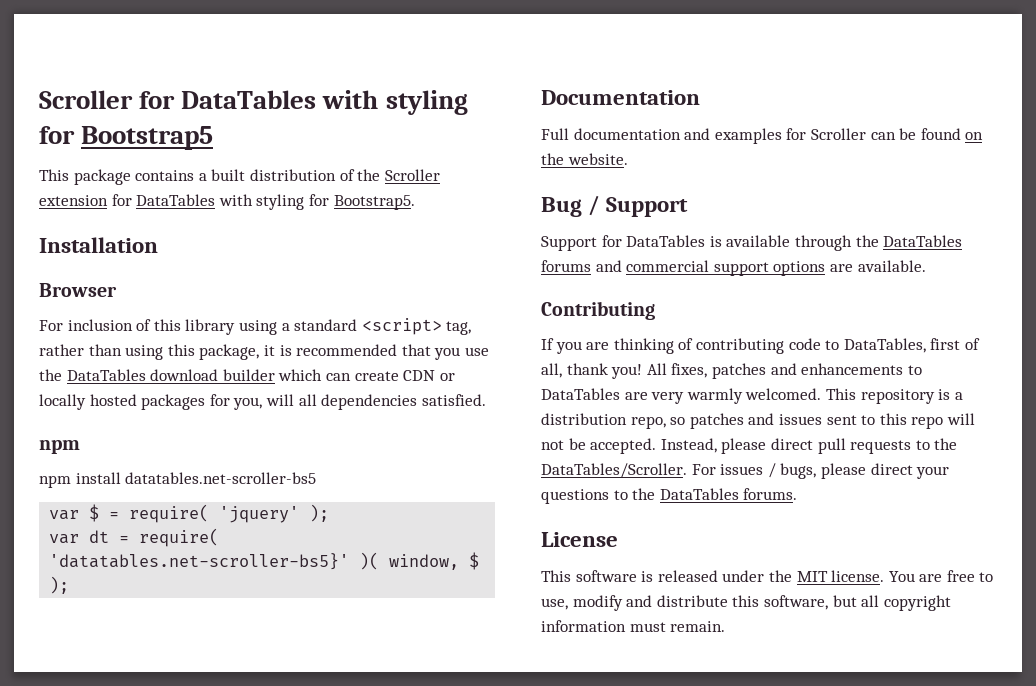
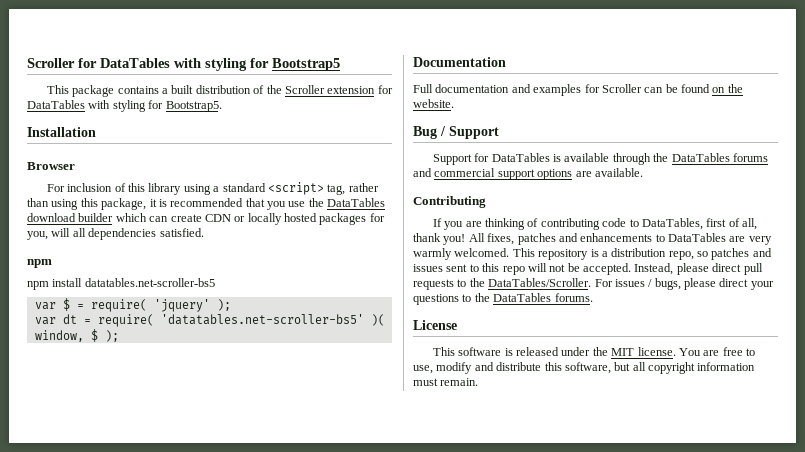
- var dt = require( 'datatables.net-scroller-bs5}' )( window, $ );
+ var dt = require( 'datatables.net-scroller-bs5' )( window, $ );

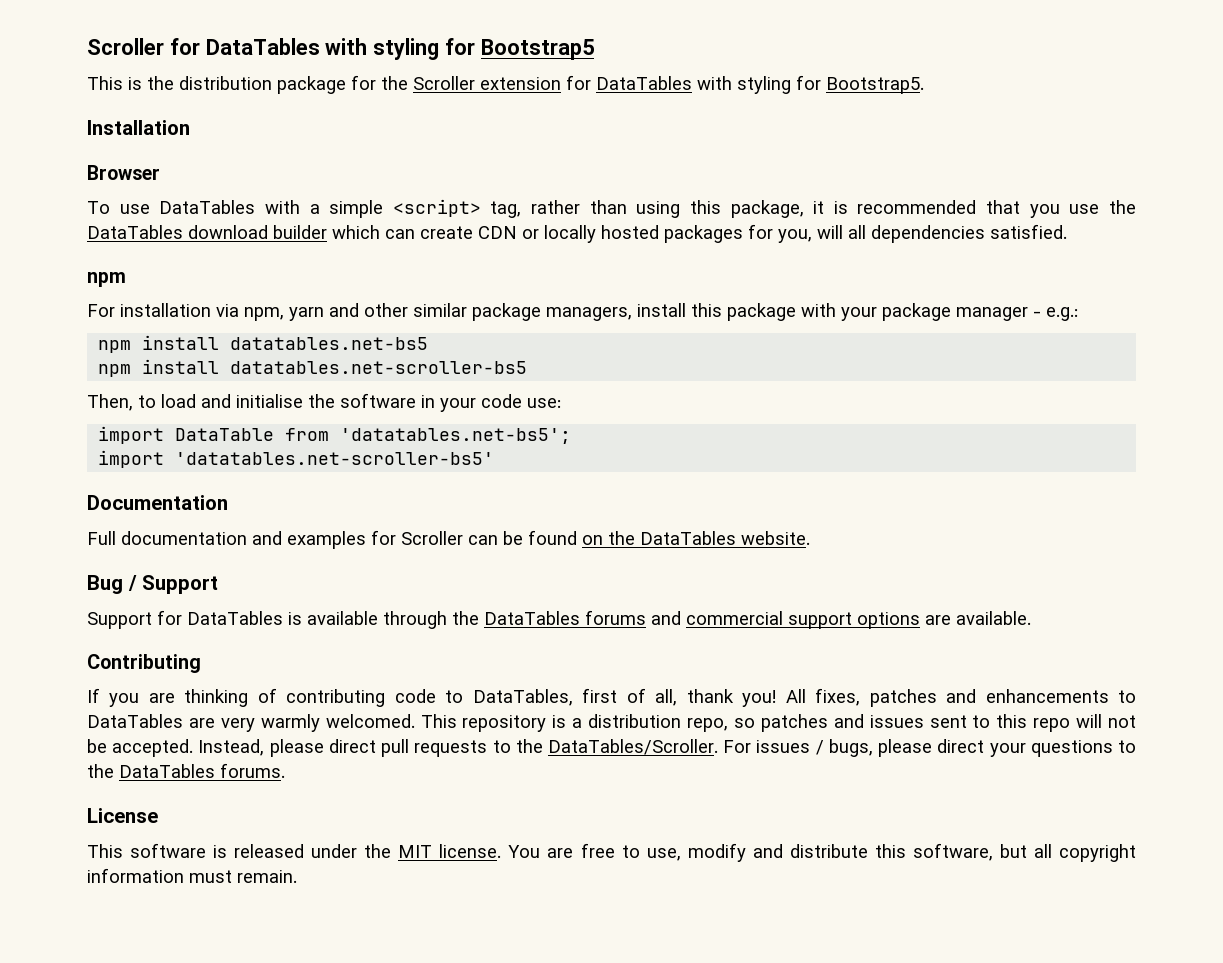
- This package contains a built distribution of the Scroller extension for DataTables with styling for Bootstrap5.
+ This is the distribution package for the Scroller extension for DataTables with styling for Bootstrap5.
- For inclusion of this library using a standard <script> tag, rather than using this package, it is recommended that you use the DataTables download builder which can create CDN or locally hosted packages for you, will all dependencies satisfied.
+ To use DataTables with a simple <script> tag, rather than using this package, it is recommended that you use the DataTables download builder which can create CDN or locally hosted packages for you, will all dependencies satisfied.
+ For installation via npm, yarn and other similar package managers, install this package with your package manager - e.g.:
+ npm install datatables.net-bs5
  npm install datatables.net-scroller-bs5
- var $ = require( 'jquery' );
- var dt = require( 'datatables.net-scroller-bs5' )( window, $ );
+ Then, to load and initialise the software in your code use:
+ import DataTable from 'datatables.net-bs5';
+ import 'datatables.net-scroller-bs5'
- Full documentation and examples for Scroller can be found on the website.
+ Full documentation and examples for Scroller can be found on the DataTables website.

